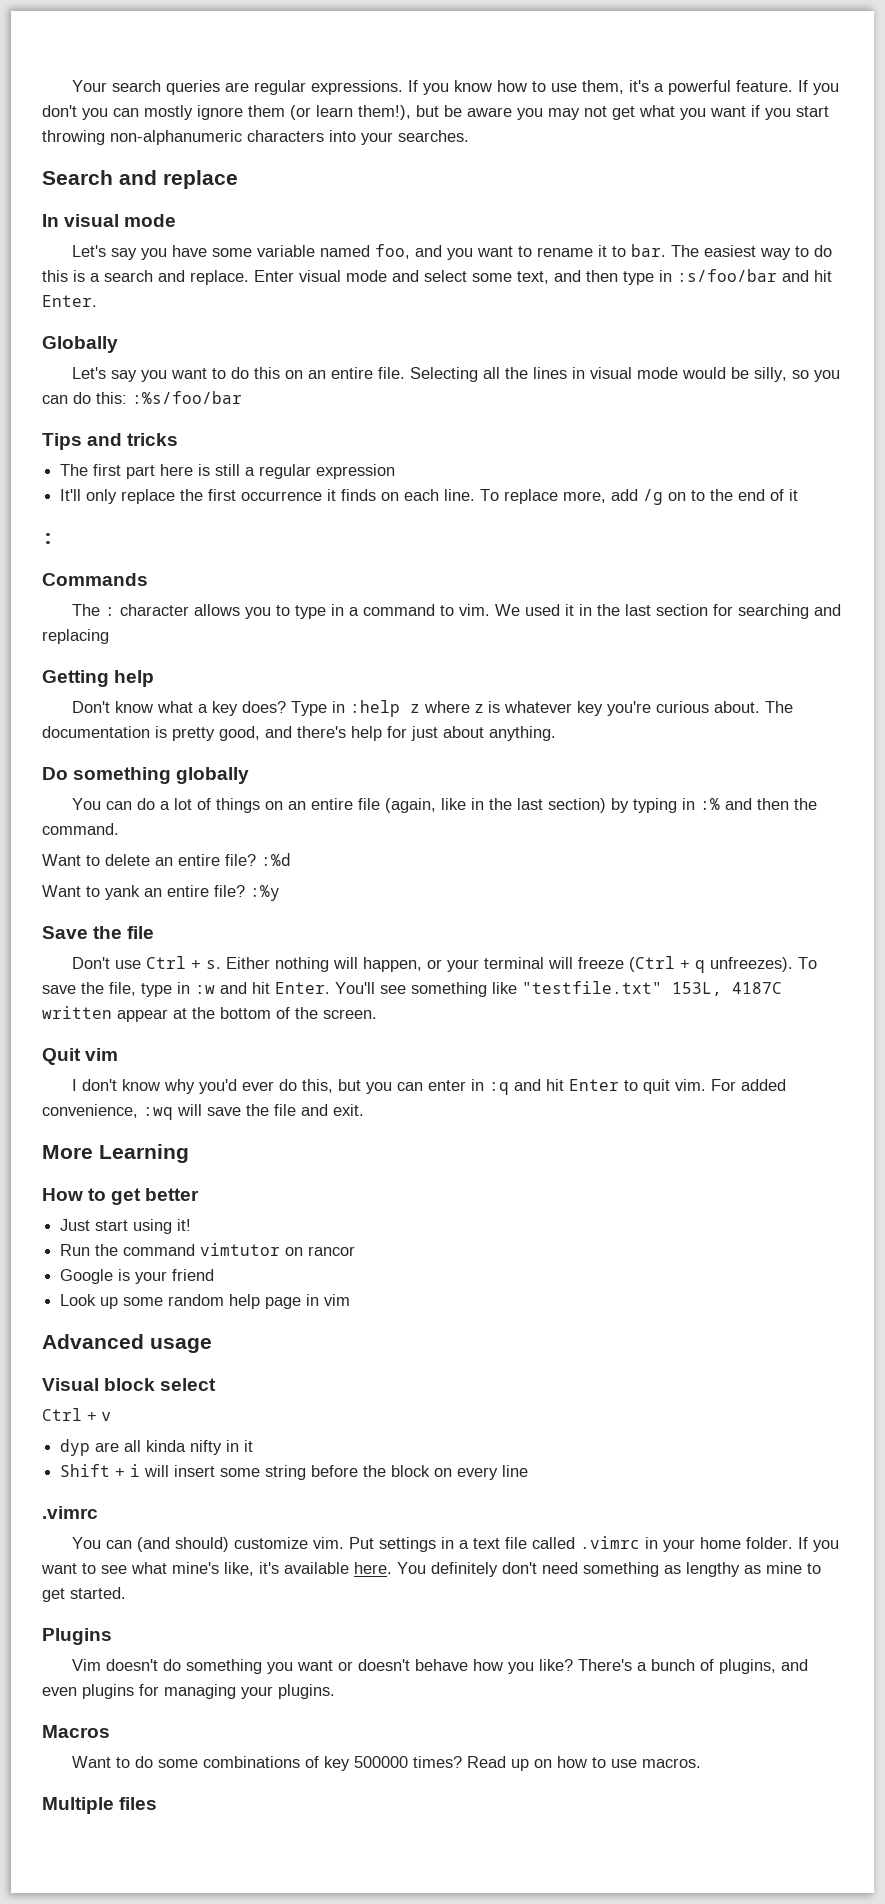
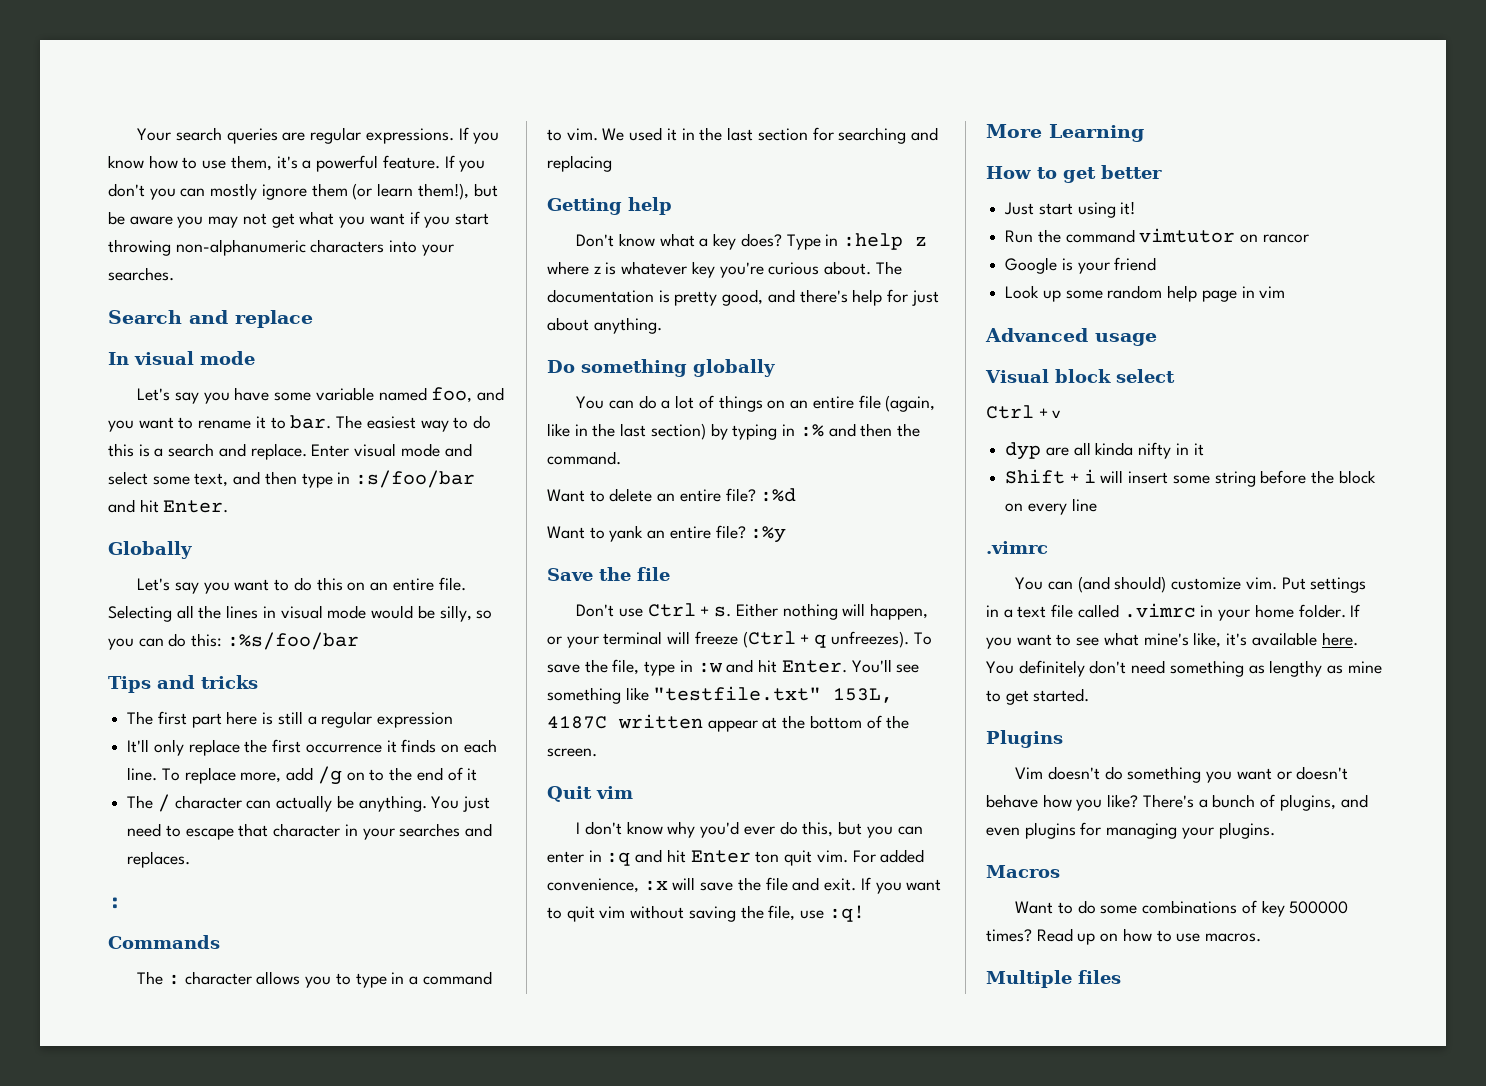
+ The / character can actually be anything. You just need to escape that character in your searches and replaces.
- I don't know why you'd ever do this, but you can enter in :q and hit Enter to quit vim.
+ I don't know why you'd ever do this, but you can enter in :q and hit Enter ton quit vim.
- For added convenience, :wq will save the file and exit.
+ For added convenience, :x will save the file and exit. If you want to quit vim without saving the file, use :q!

